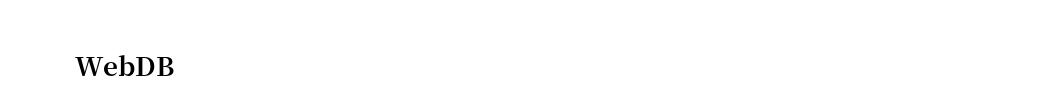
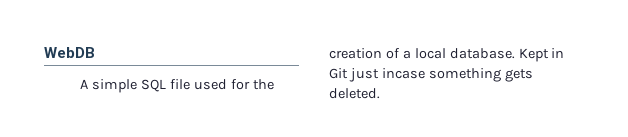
+ A simple SQL file used for the creation of a local database. Kept in Git just incase something gets deleted.

